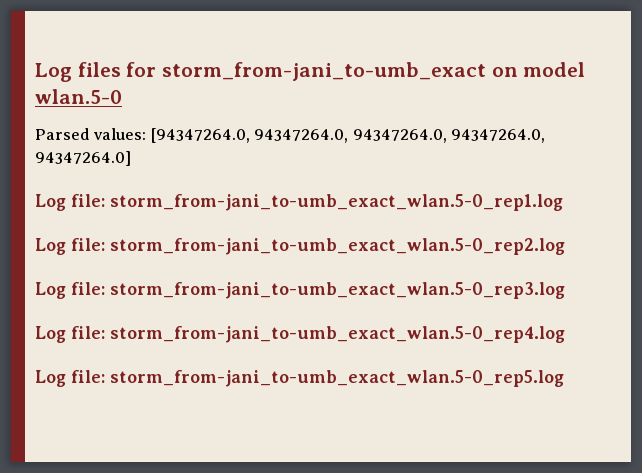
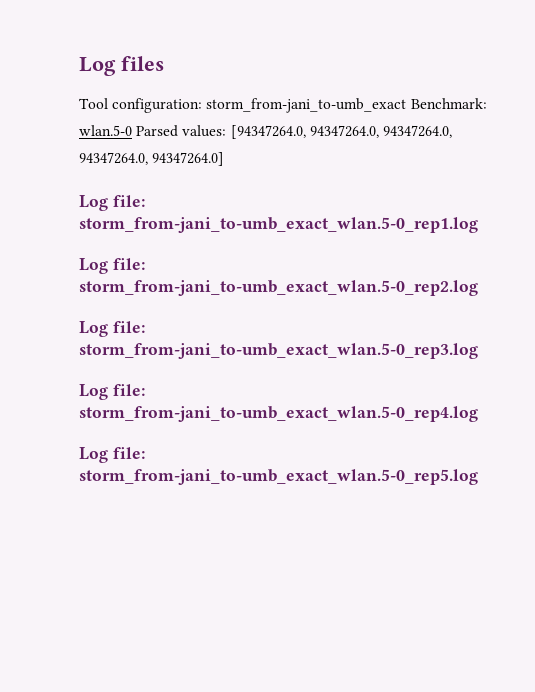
- Log files for storm_from-jani_to-umb_exact on model wlan.5-0
- Parsed values: [94347264.0, 94347264.0, 94347264.0, 94347264.0, 94347264.0]
+ Log files
+ Tool configuration: storm_from-jani_to-umb_exact Benchmark: wlan.5-0 Parsed values: [94347264.0, 94347264.0, 94347264.0, 94347264.0, 94347264.0]

